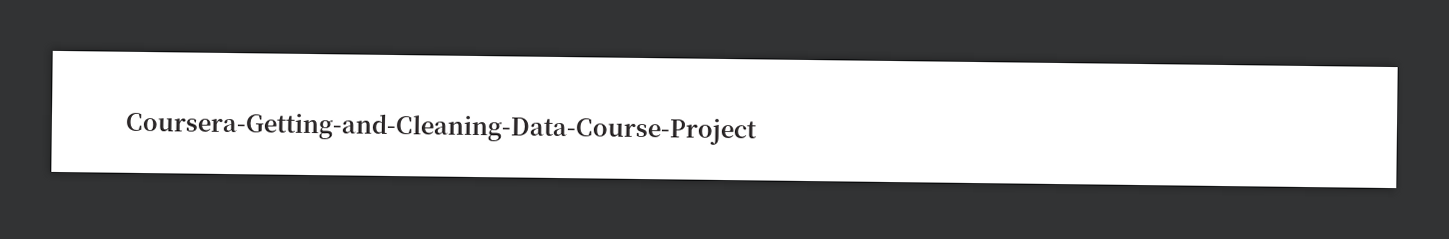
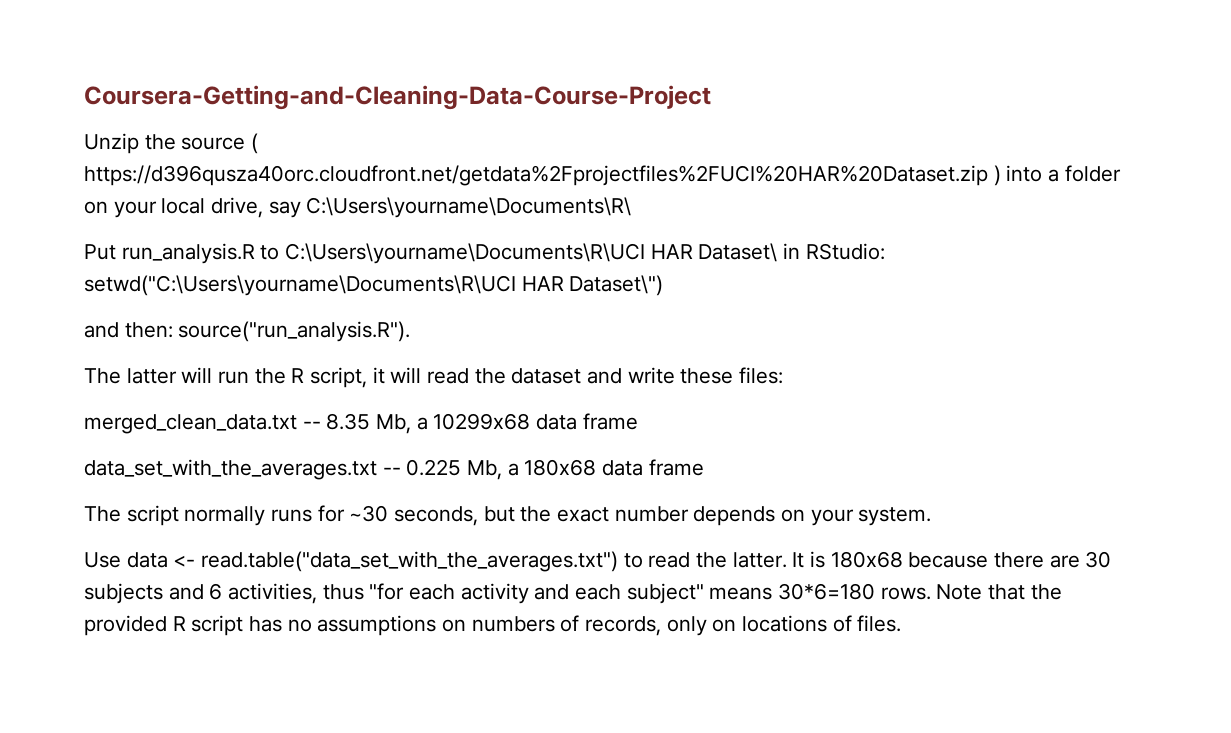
+ Unzip the source ( https://d396qusza40orc.cloudfront.net/getdata%2Fprojectfiles%2FUCI%20HAR%20Dataset.zip ) into a folder on your local drive, say C:\Users\yourname\Documents\R\
+ Put run_analysis.R to C:\Users\yourname\Documents\R\UCI HAR Dataset\ in RStudio: setwd("C:\Users\yourname\Documents\R\UCI HAR Dataset\")
+ and then: source("run_analysis.R").
+ The latter will run the R script, it will read the dataset and write these files:
+ merged_clean_data.txt -- 8.35 Mb, a 10299x68 data frame
+ data_set_with_the_averages.txt -- 0.225 Mb, a 180x68 data frame
+ The script normally runs for ~30 seconds, but the exact number depends on your system.
+ Use data <- read.table("data_set_with_the_averages.txt") to read the latter. It is 180x68 because there are 30 subjects and 6 activities, thus "for each activity and each subject" means 30*6=180 rows. Note that the provided R script has no assumptions on numbers of records, only on locations of files.

